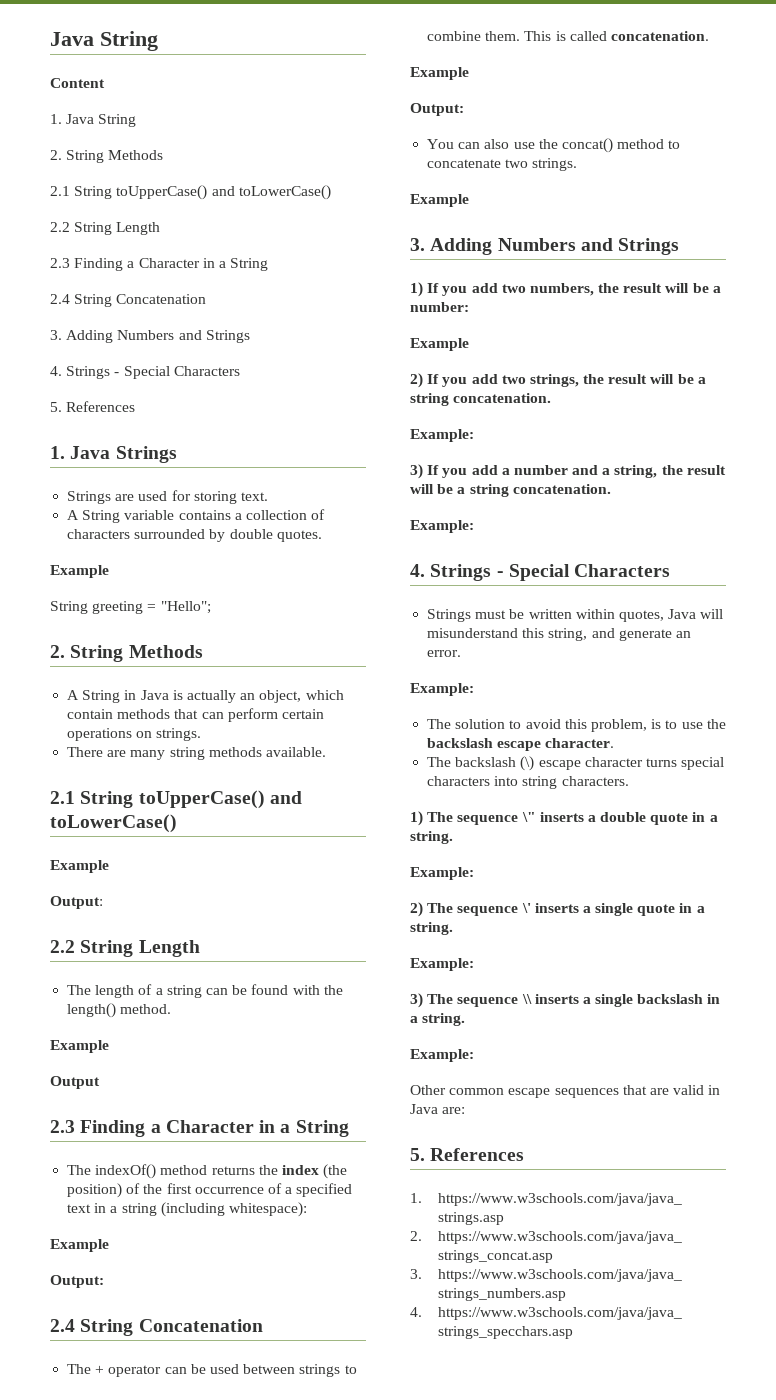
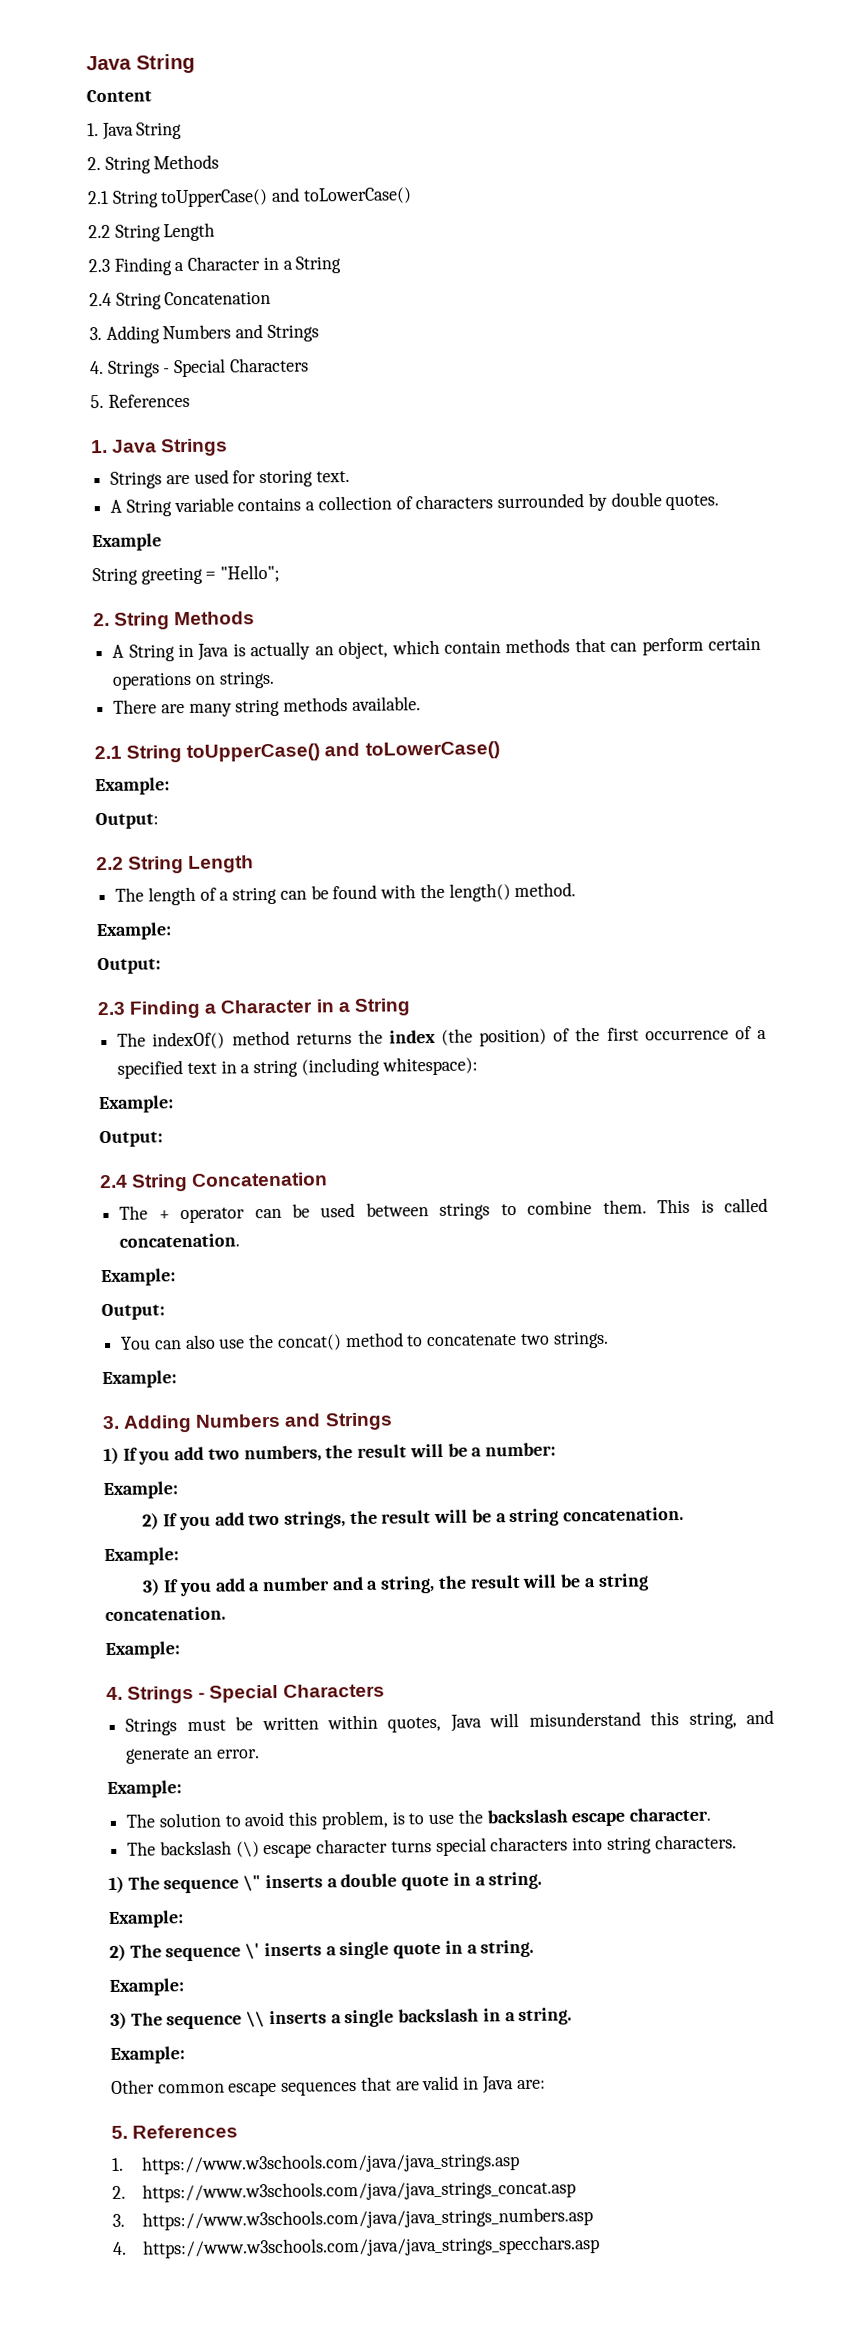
  There are many string methods available.
  2.1 String toUpperCase() and toLowerCase()
- Example
+ Example:
  The length of a string can be found with the length() method.
- Example
- Output
+ Example:
+ Output:
  The indexOf() method returns the index (the position) of the first occurrence of a specified text in a string (including whitespace):
- Example
+ Example:
  This is called concatenation.
- Example
+ Example:
  You can also use the concat() method to concatenate two strings.
- Example
+ Example:
  1) If you add two numbers, the result will be a number:
- Example
+ Example:

